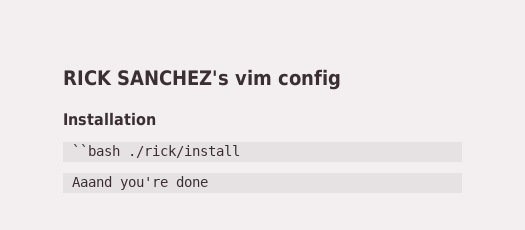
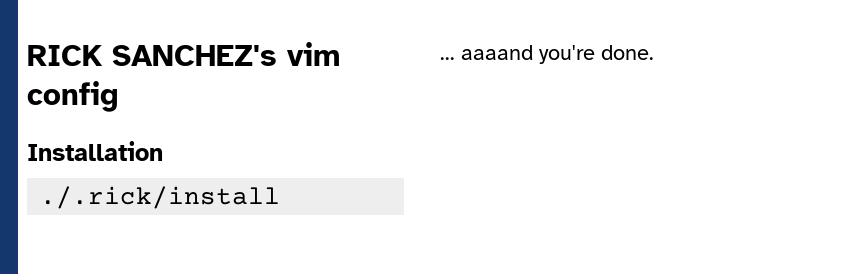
- ``bash ./rick/install
- Aaand you're done
+ ./.rick/install
+ ... aaaand you're done.

